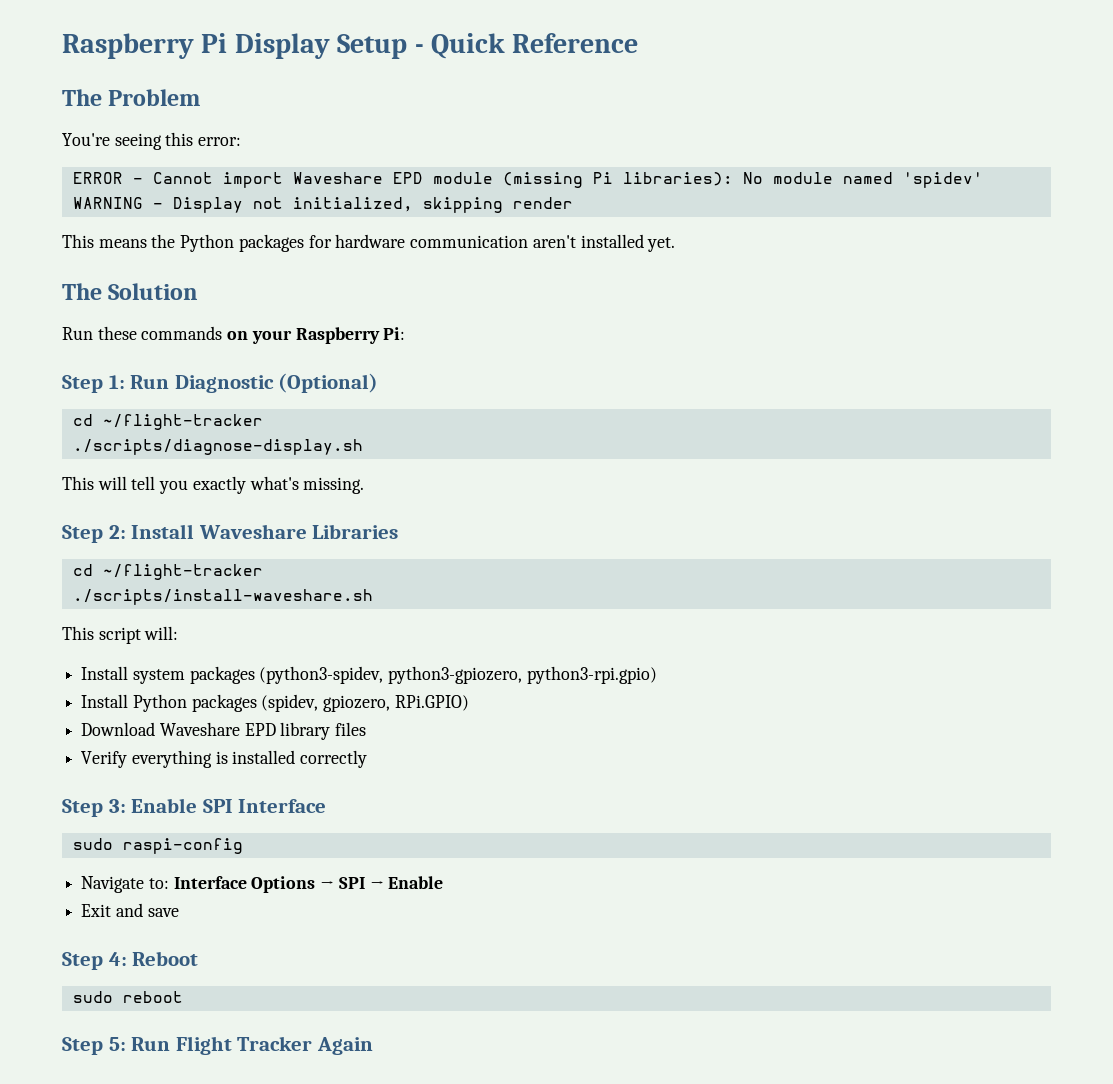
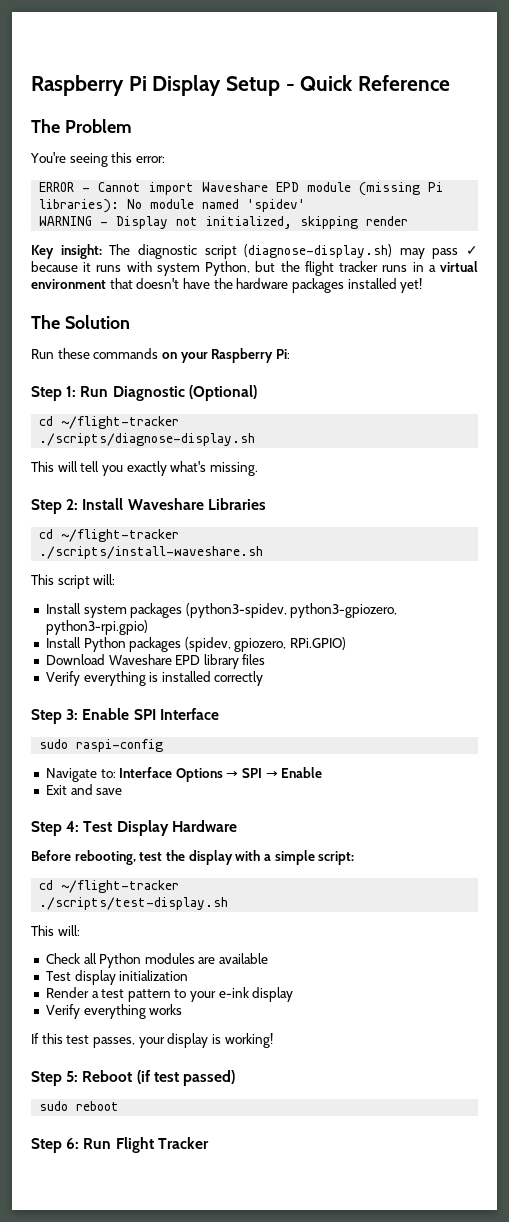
- This means the Python packages for hardware communication aren't installed yet.
+ Key insight: The diagnostic script (diagnose-display.sh) may pass ✓ because it runs with system Python, but the flight tracker runs in a virtual environment that doesn't have the hardware packages installed yet!
- Step 4: Reboot
+ Step 4: Test Display Hardware
+ Before rebooting, test the display with a simple script:
+ cd ~/flight-tracker
+ ./scripts/test-display.sh
+ This will:
+ Check all Python modules are available
+ Test display initialization
+ Render a test pattern to your e-ink display
+ Verify everything works
+ If this test passes, your display is working!
+ Step 5: Reboot (if test passed)
- Step 5: Run Flight Tracker Again
+ Step 6: Run Flight Tracker

